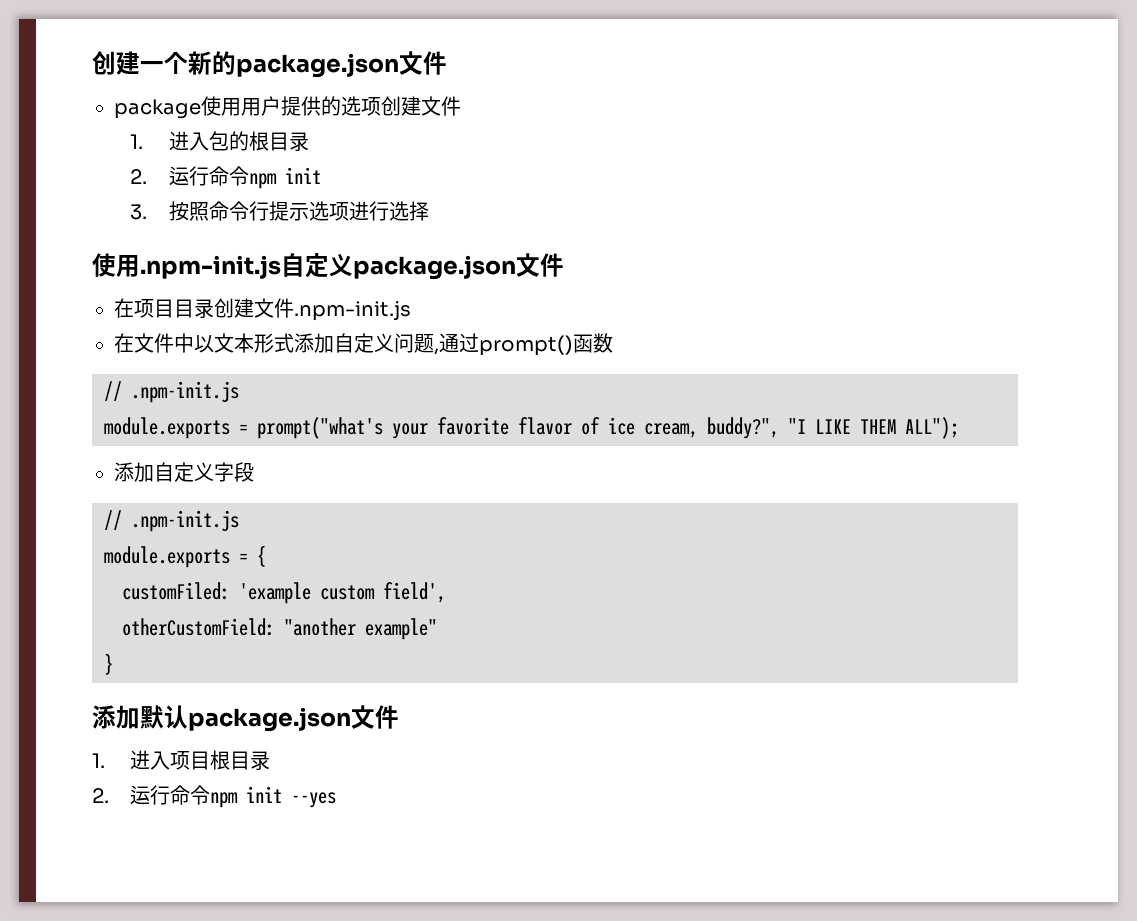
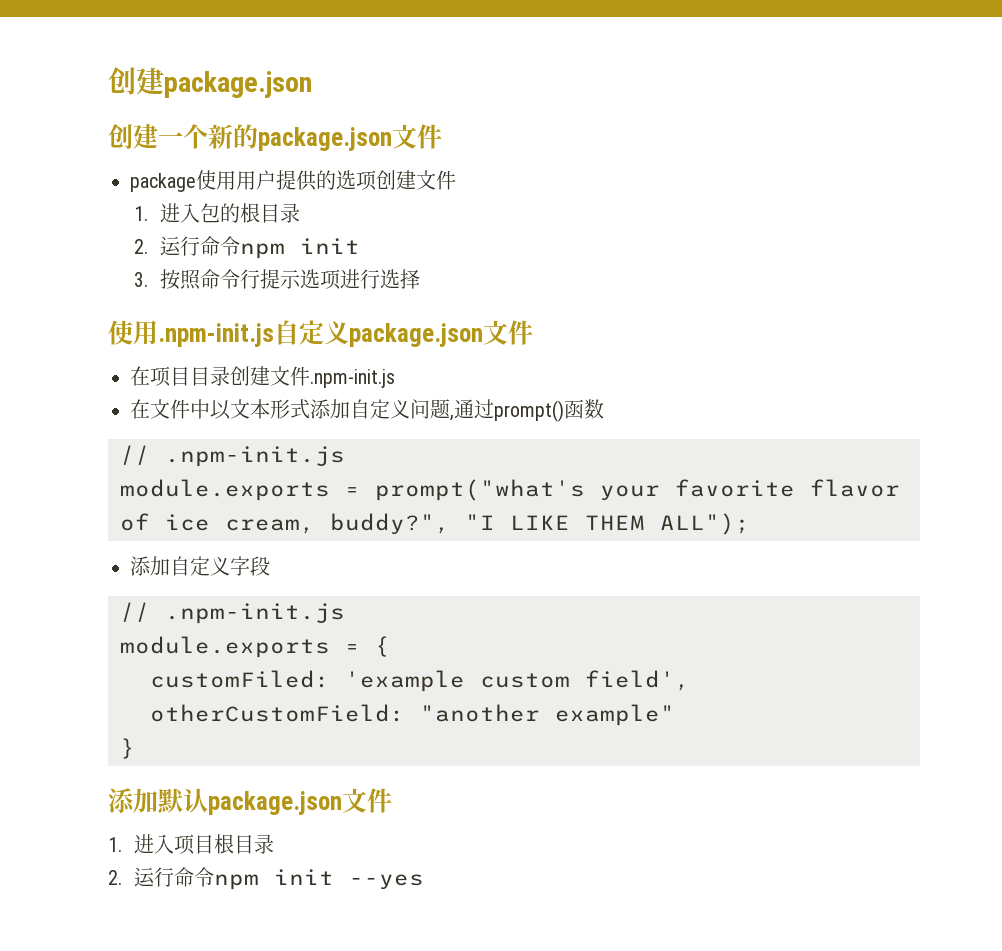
+ 创建package.json

